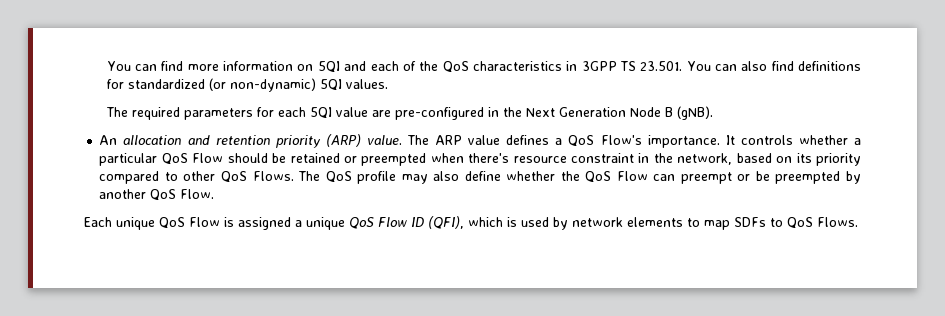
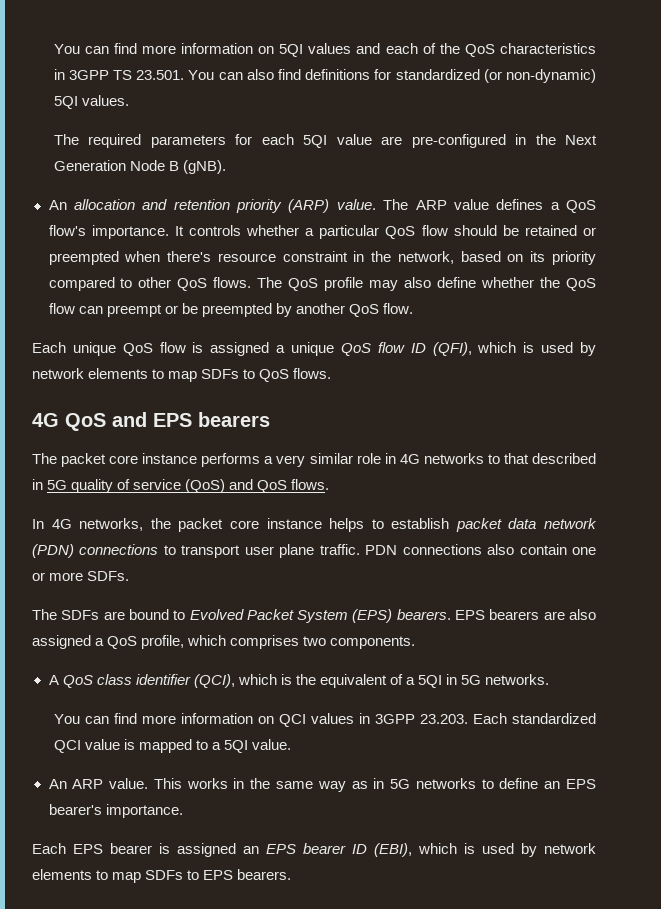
- You can find more information on 5QI and each of the QoS characteristics in 3GPP TS 23.501. You can also find definitions for standardized (or non-dynamic) 5QI values.
+ You can find more information on 5QI values and each of the QoS characteristics in 3GPP TS 23.501. You can also find definitions for standardized (or non-dynamic) 5QI values.
- The ARP value defines a QoS Flow's importance.
+ The ARP value defines a QoS flow's importance.
- It controls whether a particular QoS Flow should be retained or preempted when there's resource constraint in the network, based on its priority compared to other QoS Flows.
+ It controls whether a particular QoS flow should be retained or preempted when there's resource constraint in the network, based on its priority compared to other QoS flows.
- The QoS profile may also define whether the QoS Flow can preempt or be preempted by another QoS Flow.
+ The QoS profile may also define whether the QoS flow can preempt or be preempted by another QoS flow.
- Each unique QoS Flow is assigned a unique QoS Flow ID (QFI), which is used by network elements to map SDFs to QoS Flows.
+ Each unique QoS flow is assigned a unique QoS flow ID (QFI), which is used by network elements to map SDFs to QoS flows.
+ 4G QoS and EPS bearers
+ The packet core instance performs a very similar role in 4G networks to that described in 5G quality of service (QoS) and QoS flows.
+ In 4G networks, the packet core instance helps to establish packet data network (PDN) connections to transport user plane traffic. PDN connections also contain one or more SDFs.
+ The SDFs are bound to Evolved Packet System (EPS) bearers. EPS bearers are also assigned a QoS profile, which comprises two components.
+ A QoS class identifier (QCI), which is the equivalent of a 5QI in 5G networks.
+ You can find more information on QCI values in 3GPP 23.203. Each standardized QCI value is mapped to a 5QI value.
+ An ARP value. This works in the same way as in 5G networks to define an EPS bearer's importance.
+ Each EPS bearer is assigned an EPS bearer ID (EBI), which is used by network elements to map SDFs to EPS bearers.

